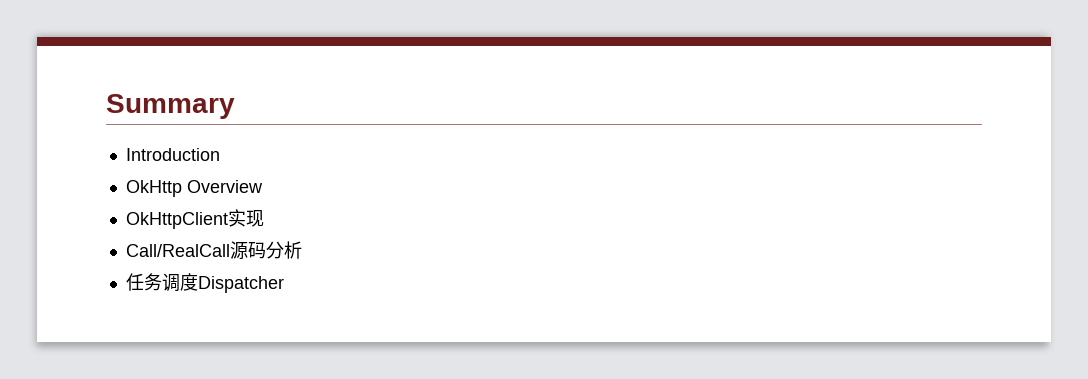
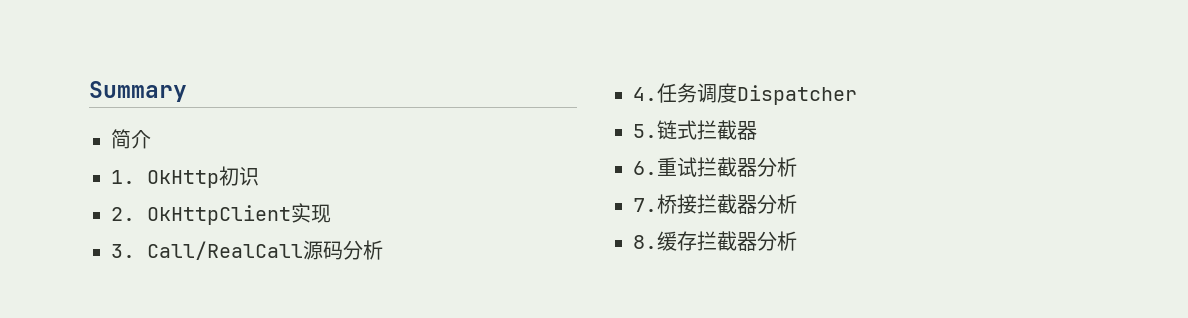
- Introduction
- OkHttp Overview
- OkHttpClient实现
+ 简介
+ 1. OkHttp初识
+ 2. OkHttpClient实现
- Call/RealCall源码分析
+ 3. Call/RealCall源码分析
- 任务调度Dispatcher
+ 4.任务调度Dispatcher
+ 5.链式拦截器
+ 6.重试拦截器分析
+ 7.桥接拦截器分析
+ 8.缓存拦截器分析

